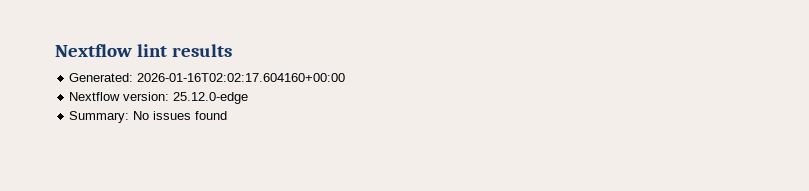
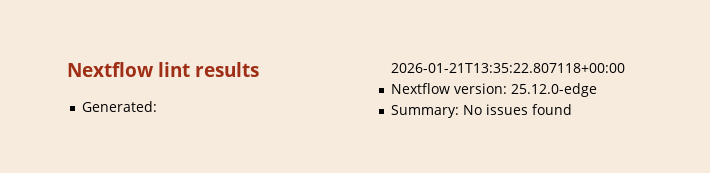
- Generated: 2026-01-16T02:02:17.604160+00:00
+ Generated: 2026-01-21T13:35:22.807118+00:00

